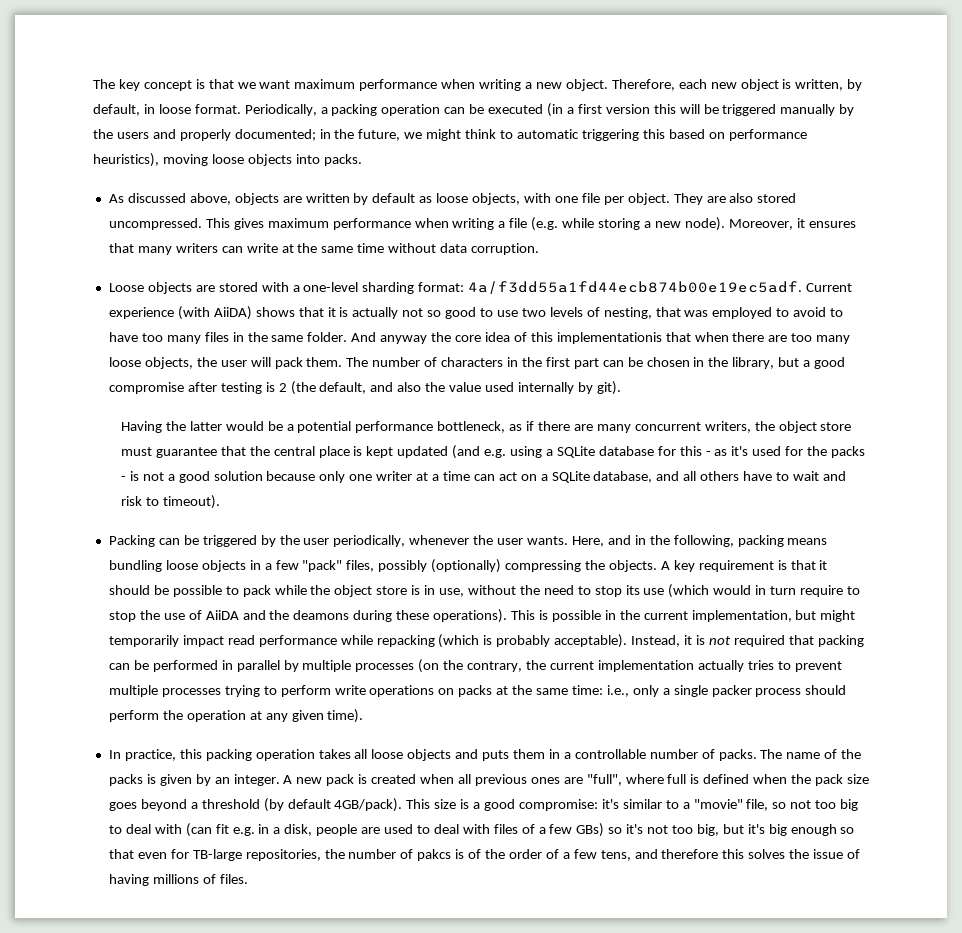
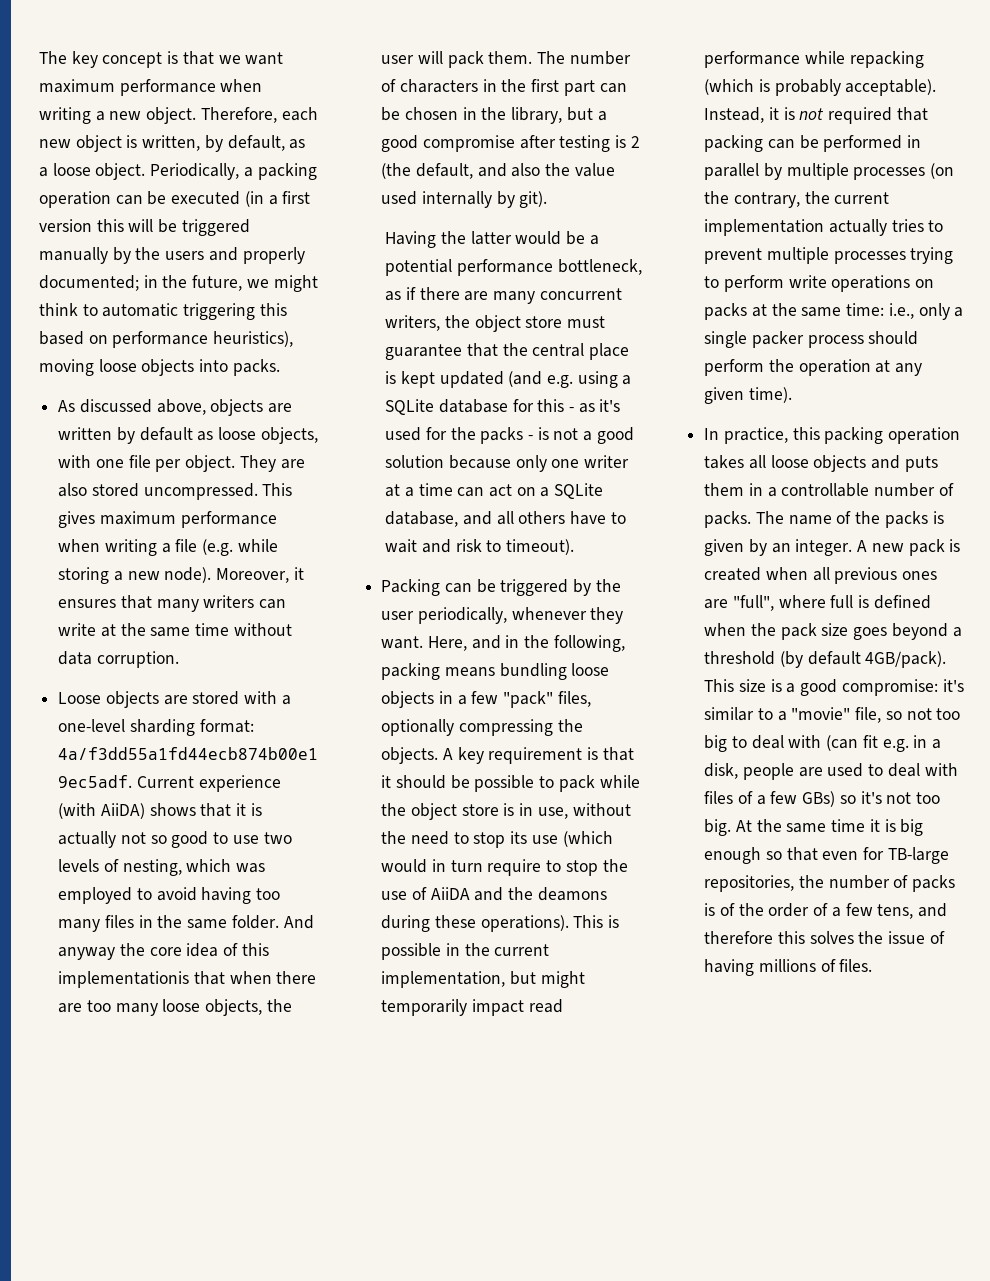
- Therefore, each new object is written, by default, in loose format.
+ Therefore, each new object is written, by default, as a loose object.
- Current experience (with AiiDA) shows that it is actually not so good to use two levels of nesting, that was employed to avoid to have too many files in the same folder.
+ Current experience (with AiiDA) shows that it is actually not so good to use two levels of nesting, which was employed to avoid having too many files in the same folder.
- Packing can be triggered by the user periodically, whenever the user wants.
+ Packing can be triggered by the user periodically, whenever they want.
- Here, and in the following, packing means bundling loose objects in a few "pack" files, possibly (optionally) compressing the objects.
+ Here, and in the following, packing means bundling loose objects in a few "pack" files, optionally compressing the objects.
- it's similar to a "movie" file, so not too big to deal with (can fit e.g. in a disk, people are used to deal with files of a few GBs) so it's not too big, but it's big enough so that even for TB-large repositories, the number of pakcs is of the order of a few tens, and therefore this solves the issue of having millions of files.
+ it's similar to a "movie" file, so not too big to deal with (can fit e.g. in a disk, people are used to deal with files of a few GBs) so it's not too big. At the same time it is big enough so that even for TB-large repositories, the number of packs is of the order of a few tens, and therefore this solves the issue of having millions of files.

